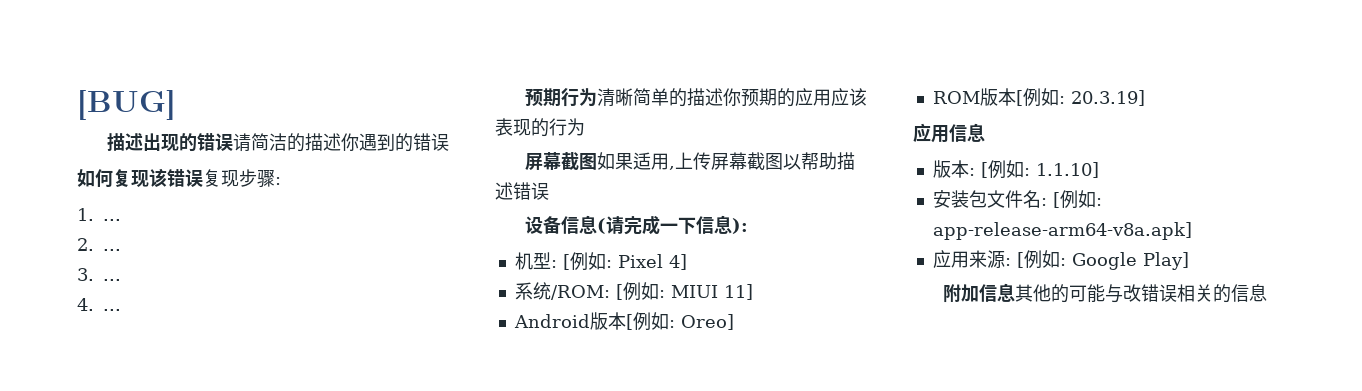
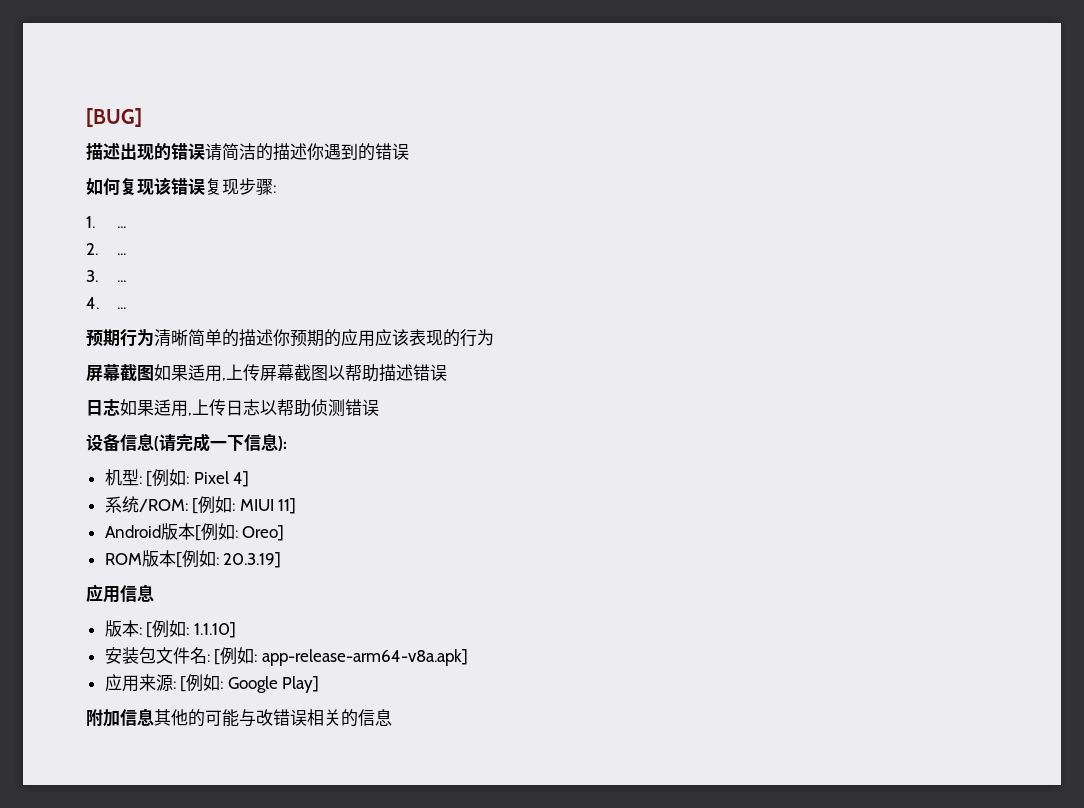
+ 日志如果适用,上传日志以帮助侦测错误

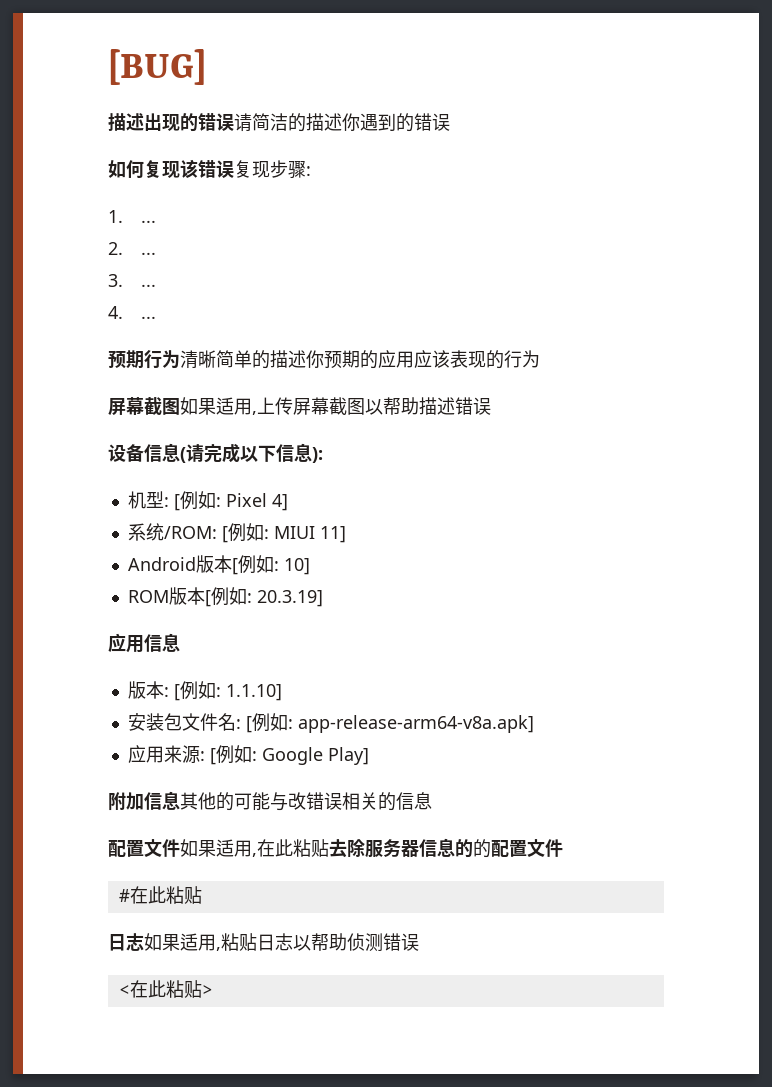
- 日志如果适用,上传日志以帮助侦测错误
- 设备信息(请完成一下信息):
+ 设备信息(请完成以下信息):
- Android版本[例如: Oreo]
+ Android版本[例如: 10]
+ 配置文件如果适用,在此粘贴去除服务器信息的的配置文件
+ #在此粘贴
+ 日志如果适用,粘贴日志以帮助侦测错误
+ <在此粘贴>

